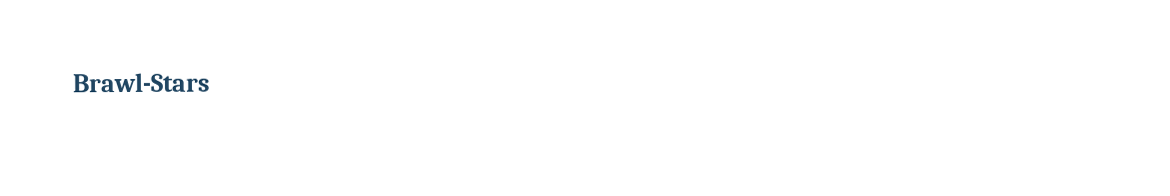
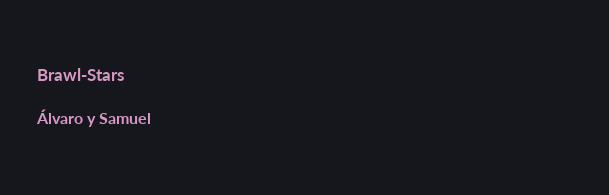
+ Álvaro y Samuel

